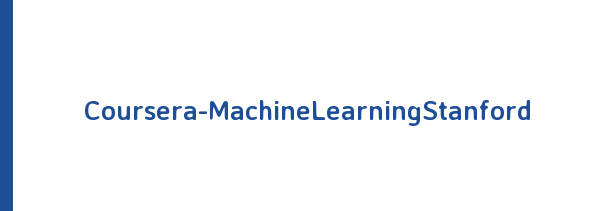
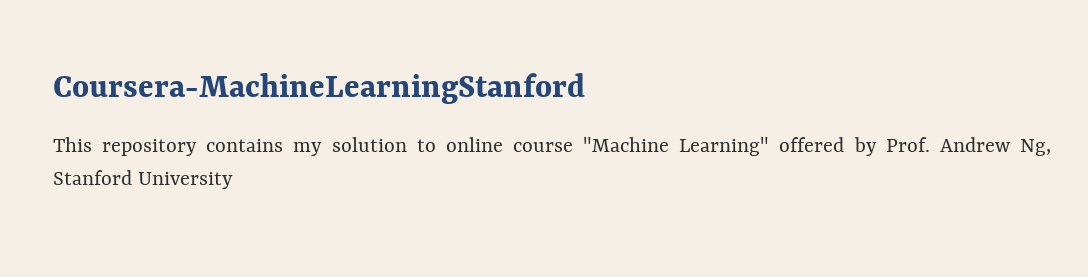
+ This repository contains my solution to online course "Machine Learning" offered by Prof. Andrew Ng, Stanford University

